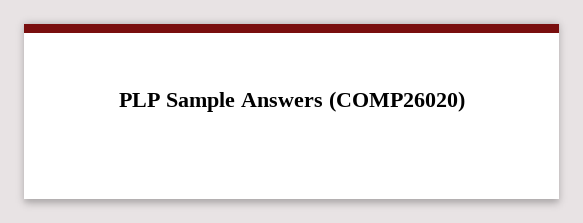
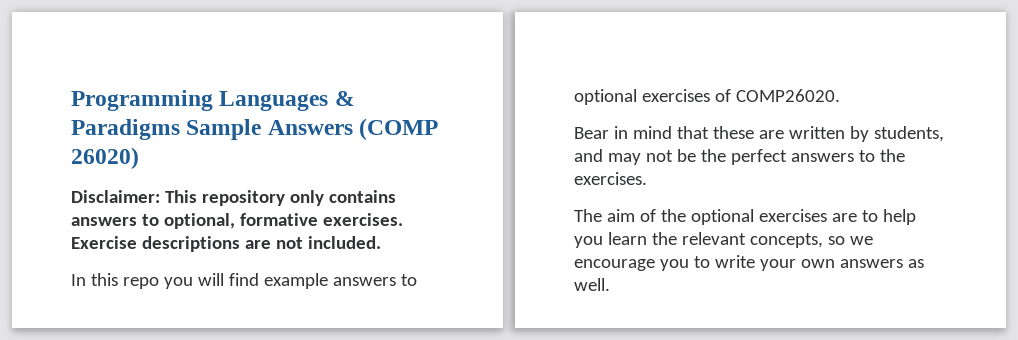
- PLP Sample Answers (COMP26020)
+ Programming Languages & Paradigms Sample Answers (COMP 26020)
+ Disclaimer: This repository only contains answers to optional, formative exercises. Exercise descriptions are not included.
+ In this repo you will find example answers to optional exercises of COMP26020.
+ Bear in mind that these are written by students, and may not be the perfect answers to the exercises.
+ The aim of the optional exercises are to help you learn the relevant concepts, so we encourage you to write your own answers as well.

